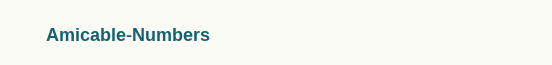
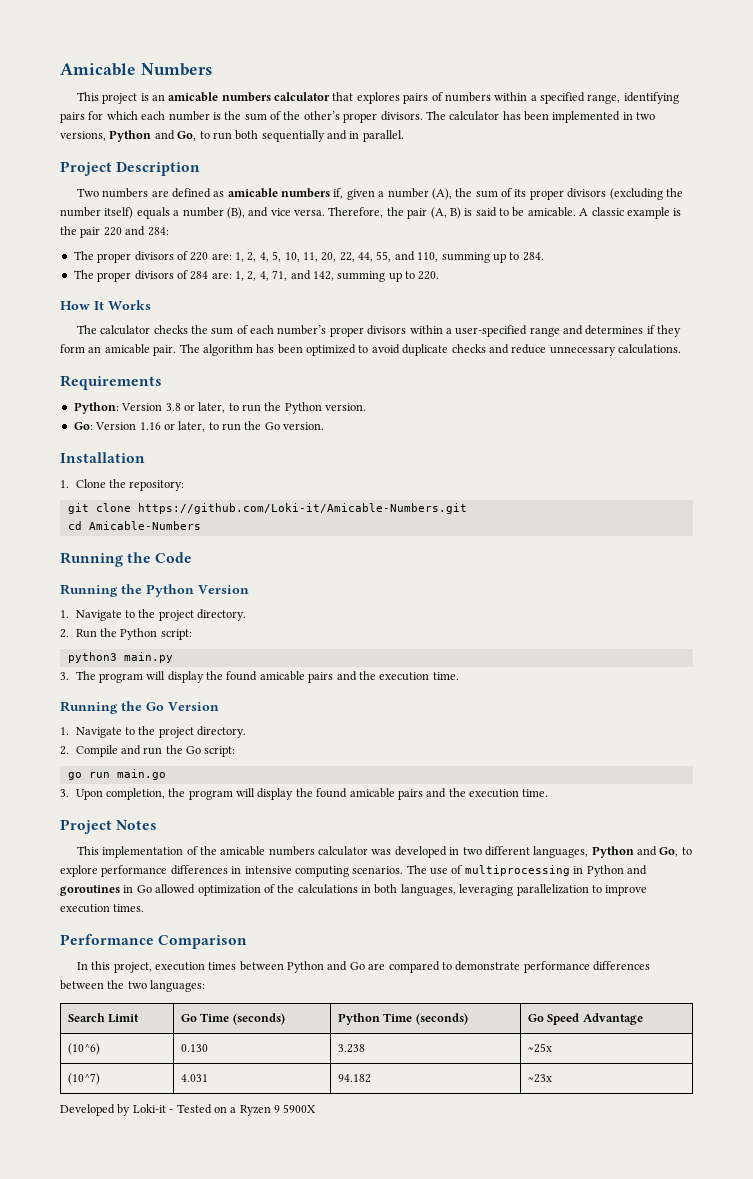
- Amicable-Numbers
+ Amicable Numbers
+ This project is an amicable numbers calculator that explores pairs of numbers within a specified range, identifying pairs for which each number is the sum of the other’s proper divisors. The calculator has been implemented in two versions, Python and Go, to run both sequentially and in parallel.
+ Project Description
+ Two numbers are defined as amicable numbers if, given a number (A), the sum of its proper divisors (excluding the number itself) equals a number (B), and vice versa. Therefore, the pair (A, B) is said to be amicable. A classic example is the pair 220 and 284:
+ The proper divisors of 220 are: 1, 2, 4, 5, 10, 11, 20, 22, 44, 55, and 110, summing up to 284.
+ The proper divisors of 284 are: 1, 2, 4, 71, and 142, summing up to 220.
+ How It Works
+ The calculator checks the sum of each number’s proper divisors within a user-specified range and determines if they form an amicable pair. The algorithm has been optimized to avoid duplicate checks and reduce unnecessary calculations.
+ Requirements
+ Python: Version 3.8 or later, to run the Python version.
+ Go: Version 1.16 or later, to run the Go version.
+ Installation
+ 1. Clone the repository:
+ git clone https://github.com/Loki-it/Amicable-Numbers.git
+ cd Amicable-Numbers
+ Running the Code
+ Running the Python Version
+ 1. Navigate to the project directory.
+ 2. Run the Python script:
+ python3 main.py
+ 3. The program will display the found amicable pairs and the execution time.
+ Running the Go Version
+ 1. Navigate to the project directory.
+ 2. Compile and run the Go script:
+ go run main.go
+ 3. Upon completion, the program will display the found amicable pairs and the execution time.
+ Project Notes
+ This implementation of the amicable numbers calculator was developed in two different languages, Python and Go, to explore performance differences in intensive computing scenarios. The use of multiprocessing in Python and goroutines in Go allowed optimization of the calculations in both languages, leveraging parallelization to improve execution times.
+ Performance Comparison
+ In this project, execution times between Python and Go are compared to demonstrate performance differences between the two languages:
+ Search Limit | Go Time (seconds) | Python Time (seconds) | Go Speed Advantage
+ (10^6) | 0.130 | 3.238 | ~25x
+ (10^7) | 4.031 | 94.182 | ~23x
+ Developed by Loki-it - Tested on a Ryzen 9 5900X

